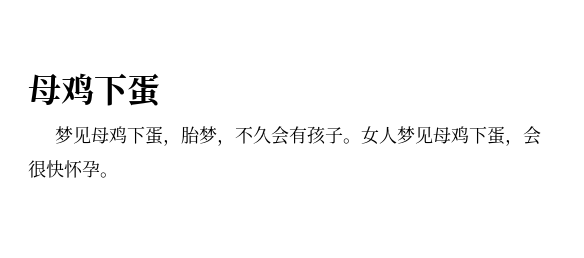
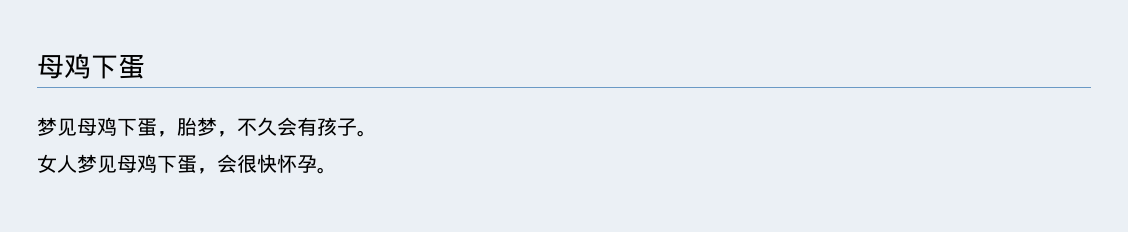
- 梦见母鸡下蛋，胎梦，不久会有孩子。女人梦见母鸡下蛋，会很快怀孕。
+ 梦见母鸡下蛋，胎梦，不久会有孩子。
+ 女人梦见母鸡下蛋，会很快怀孕。

